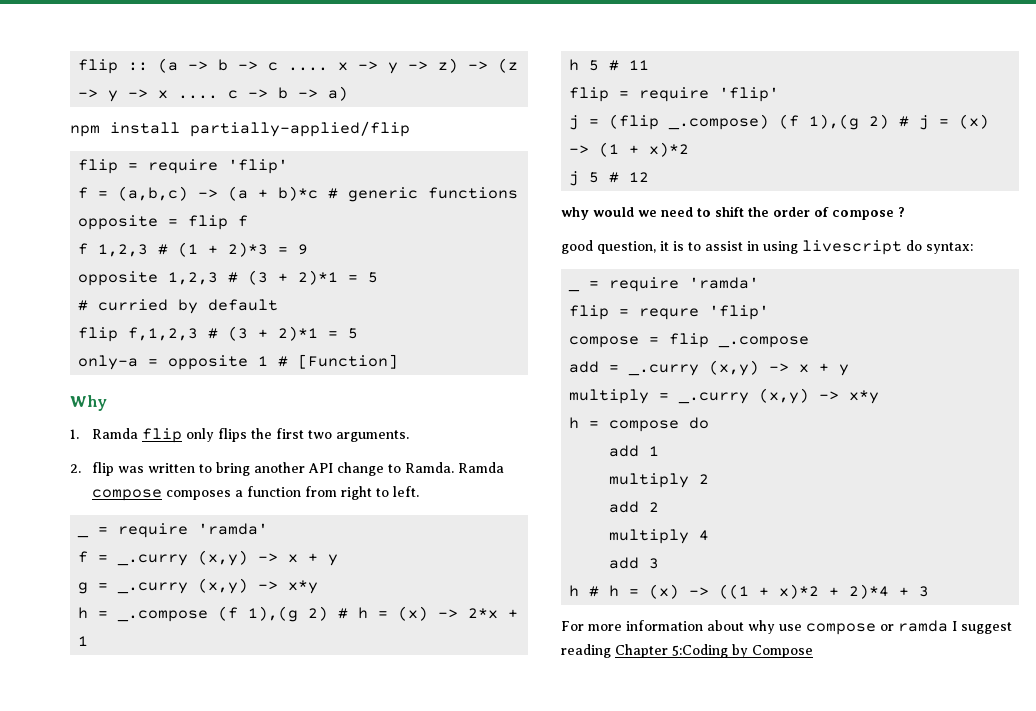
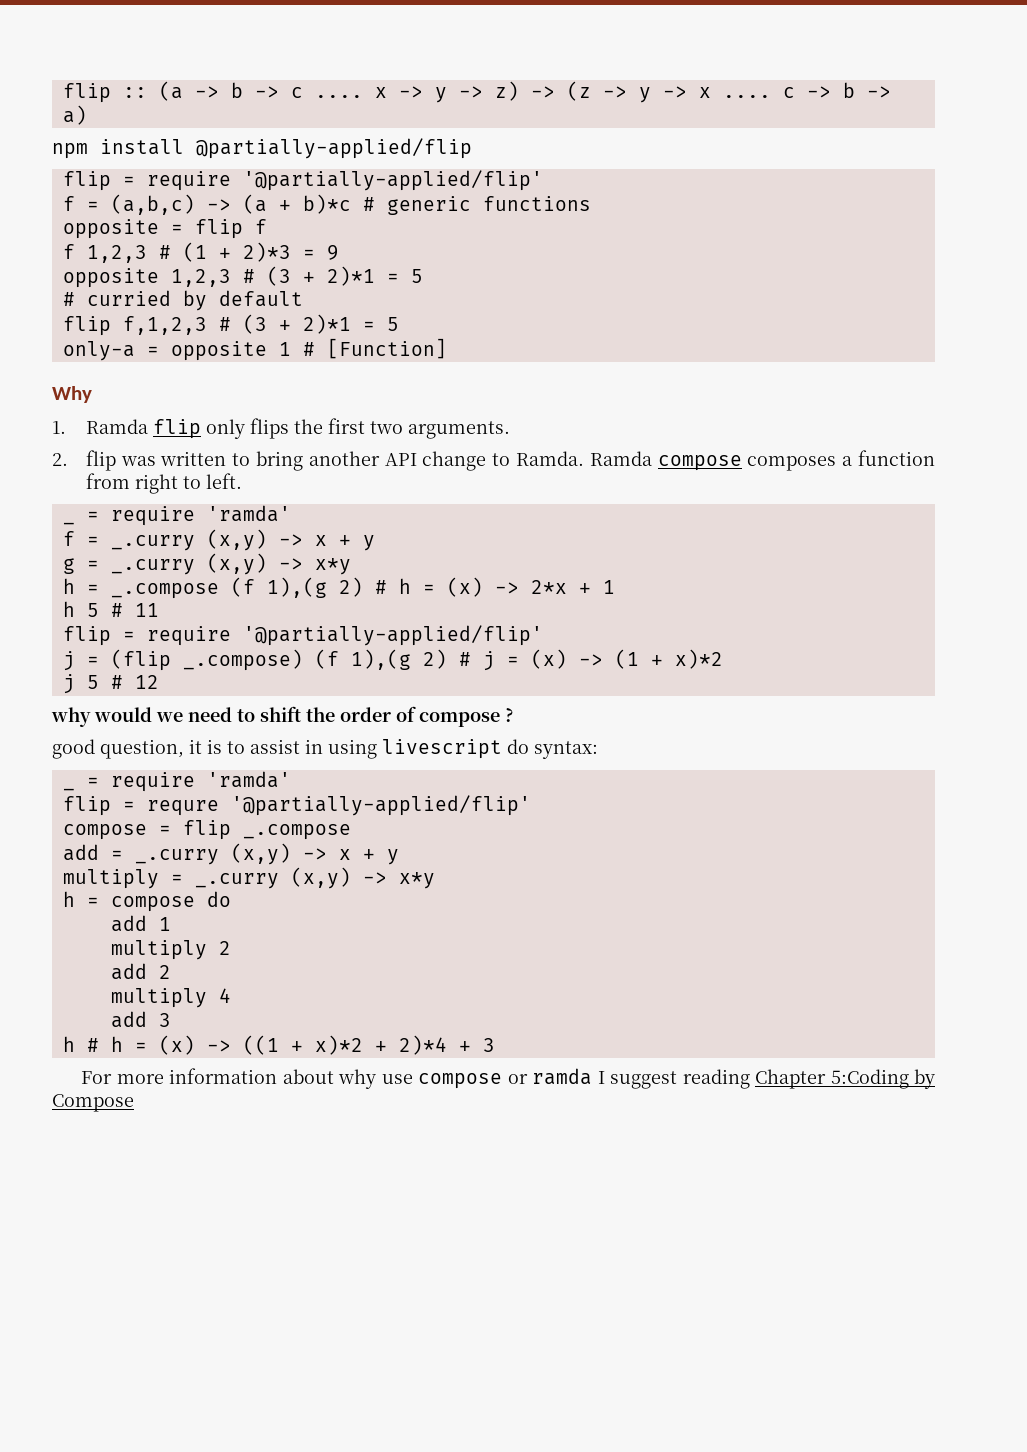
- npm install partially-applied/flip
- flip = require 'flip'
+ npm install @partially-applied/flip
+ flip = require '@partially-applied/flip'
  h 5 # 11
- flip = require 'flip'
+ flip = require '@partially-applied/flip'
- flip = requre 'flip'
+ flip = requre '@partially-applied/flip'

